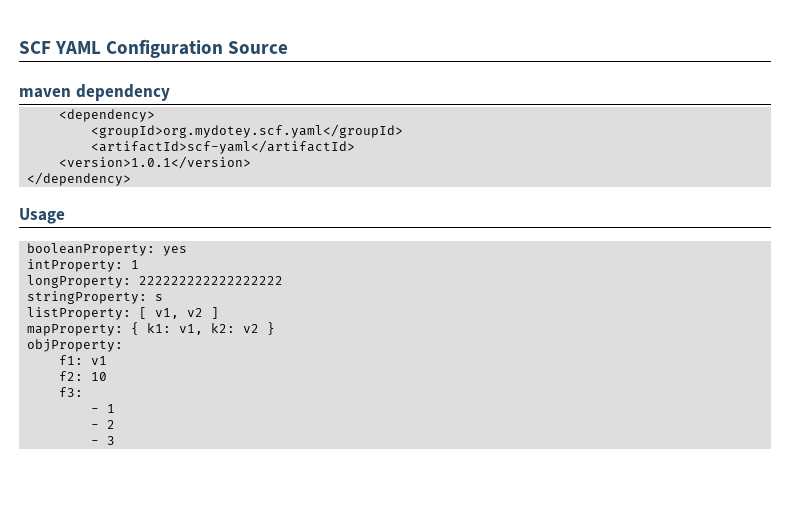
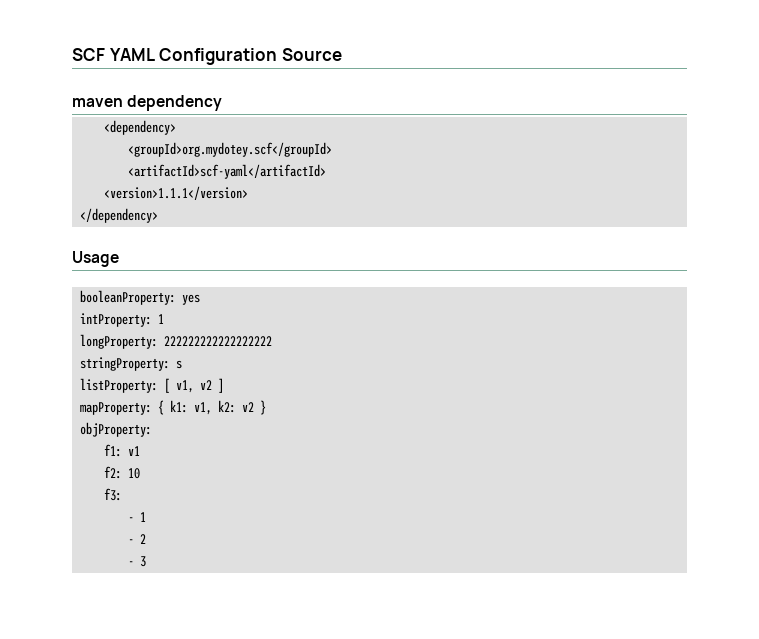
- <groupId>org.mydotey.scf.yaml</groupId>
+ <groupId>org.mydotey.scf</groupId>
- <version>1.0.1</version>
+ <version>1.1.1</version>

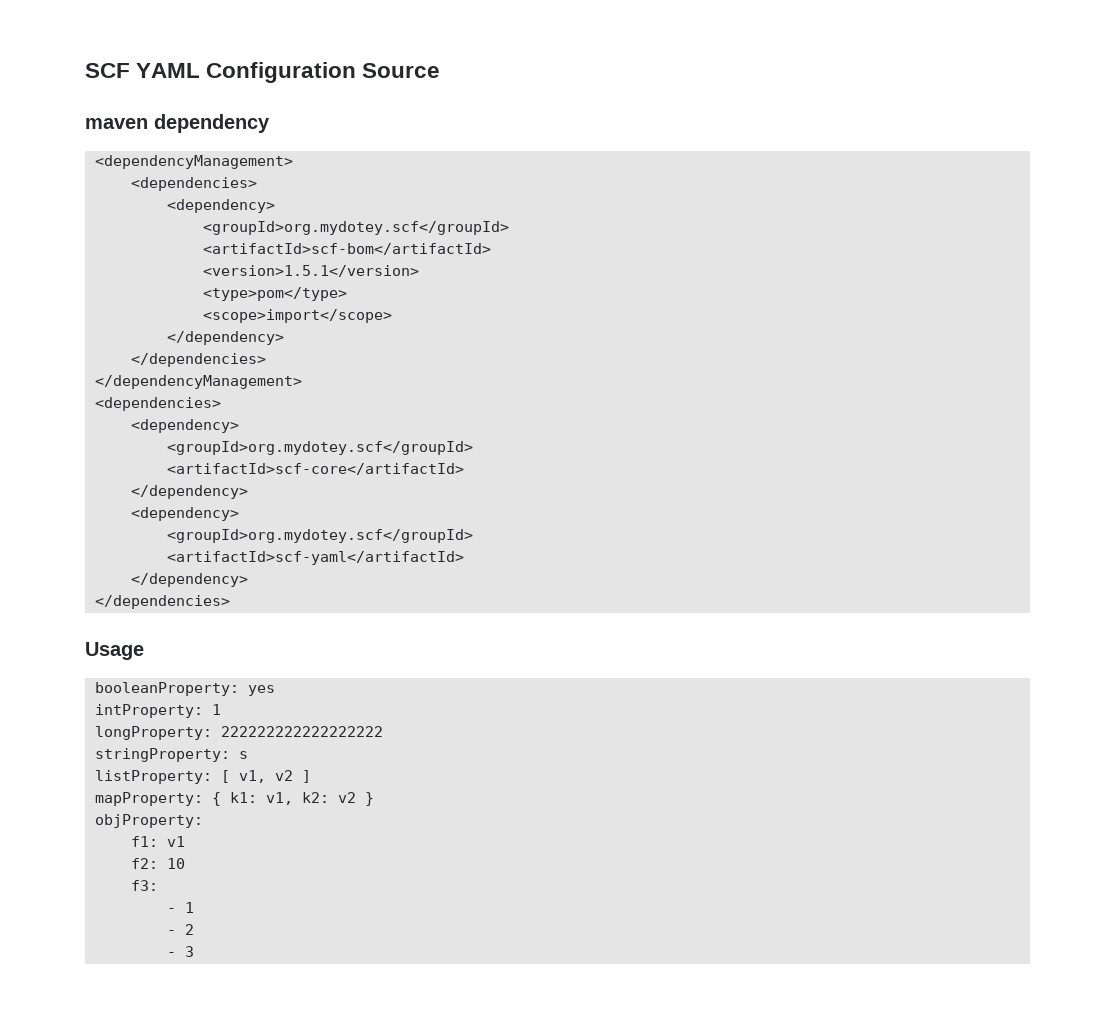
+ <dependencyManagement>
+ <dependencies>
+ <dependency>
+ <groupId>org.mydotey.scf</groupId>
+ <artifactId>scf-bom</artifactId>
+ <version>1.5.1</version>
+ <type>pom</type>
+ <scope>import</scope>
+ </dependency>
+ </dependencies>
+ </dependencyManagement>
+ <dependencies>
+ <dependency>
+ <groupId>org.mydotey.scf</groupId>
+ <artifactId>scf-core</artifactId>
+ </dependency>
  <artifactId>scf-yaml</artifactId>
- <version>1.1.1</version>
  </dependency>
+ </dependencies>

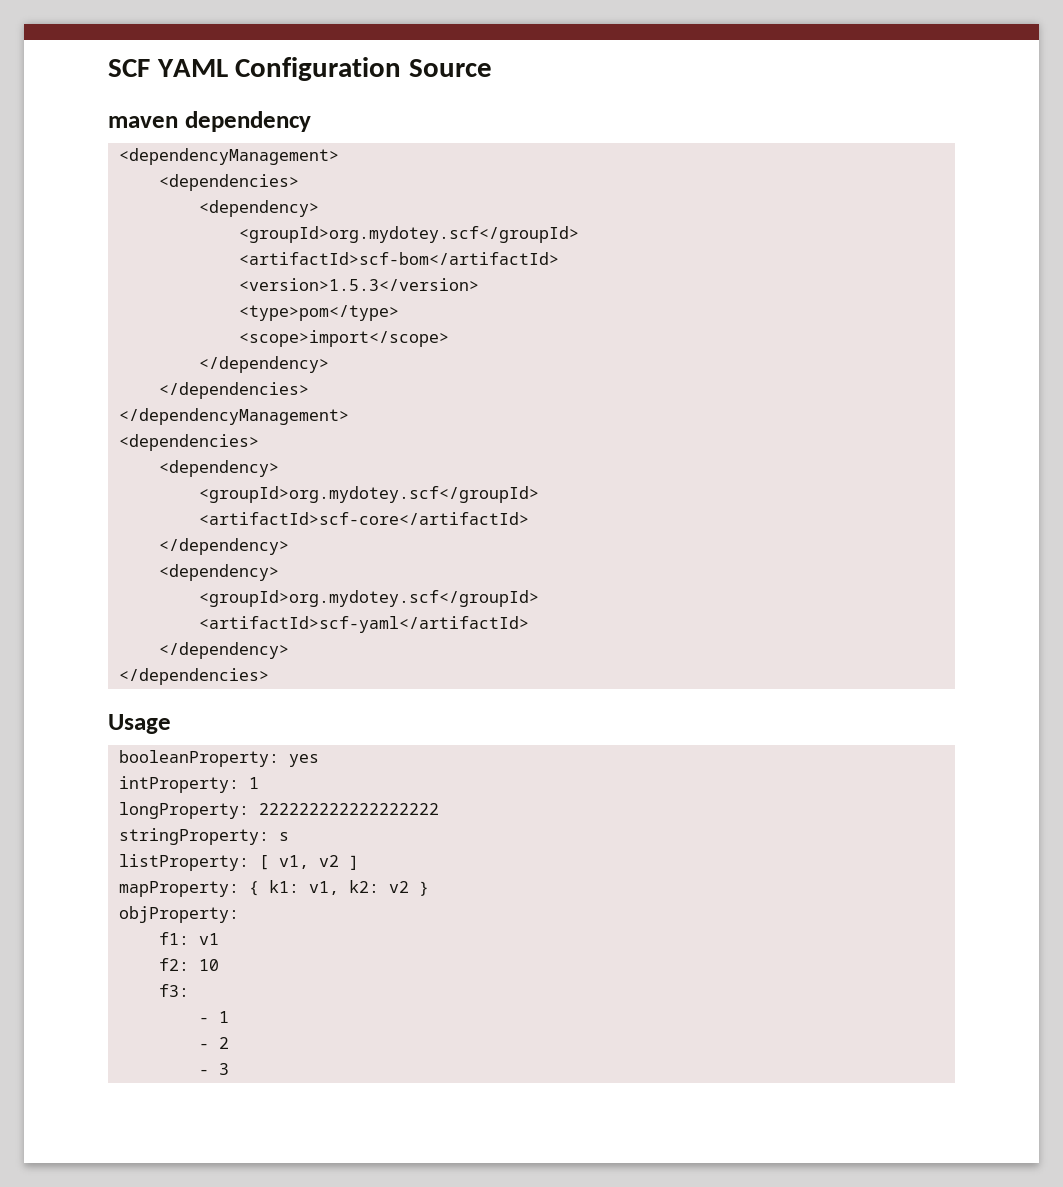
- <version>1.5.1</version>
+ <version>1.5.3</version>

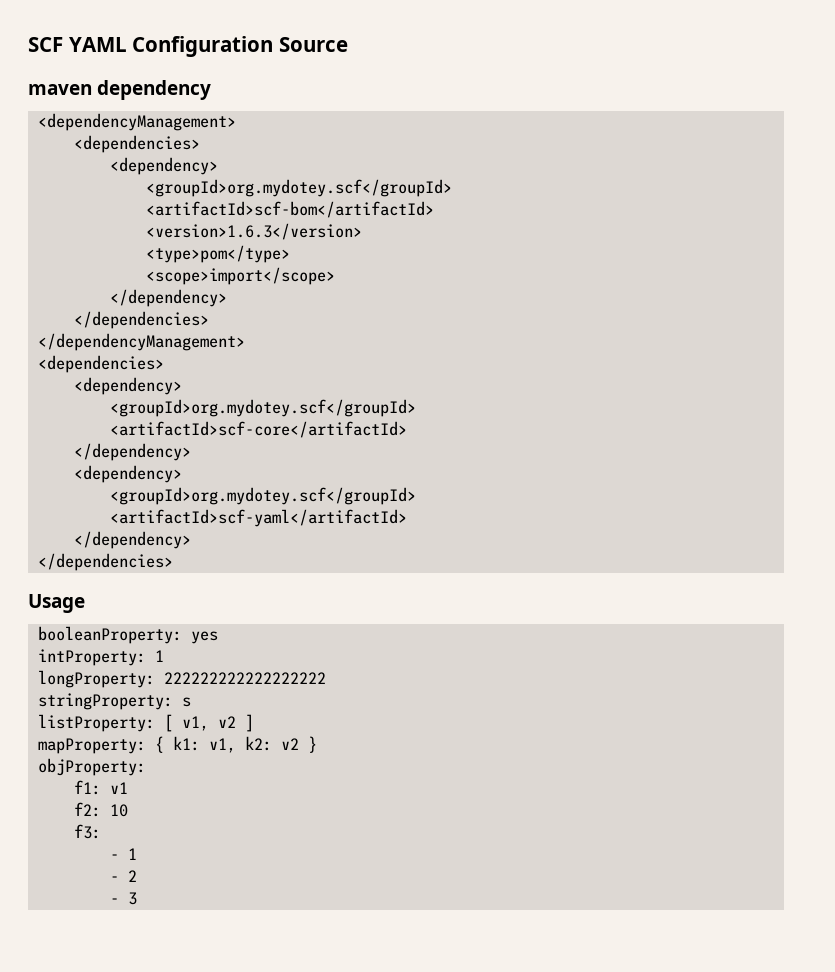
- <version>1.5.3</version>
+ <version>1.6.3</version>

